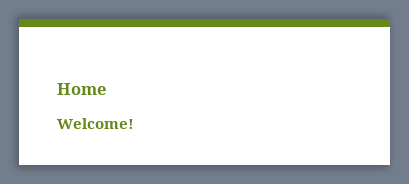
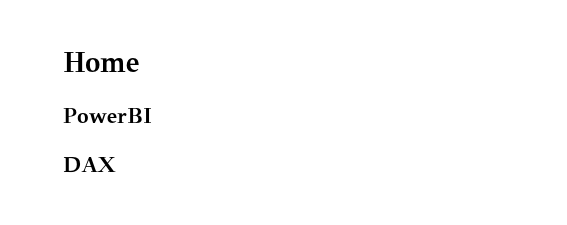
- Welcome!
+ PowerBI
+ DAX

